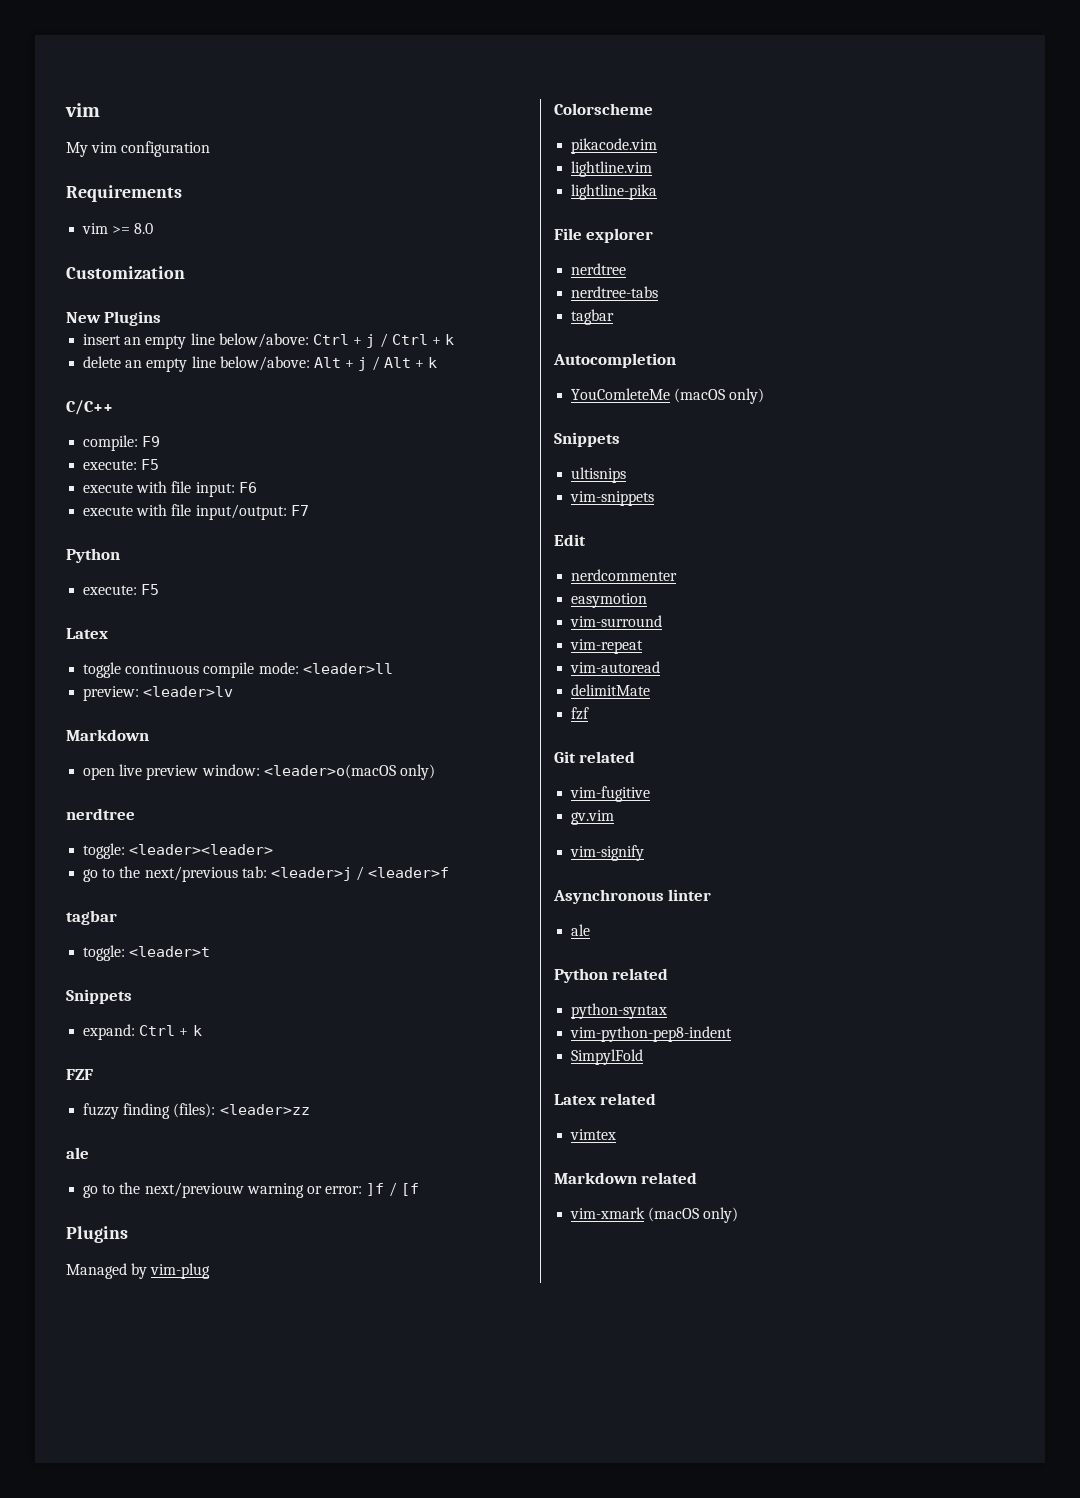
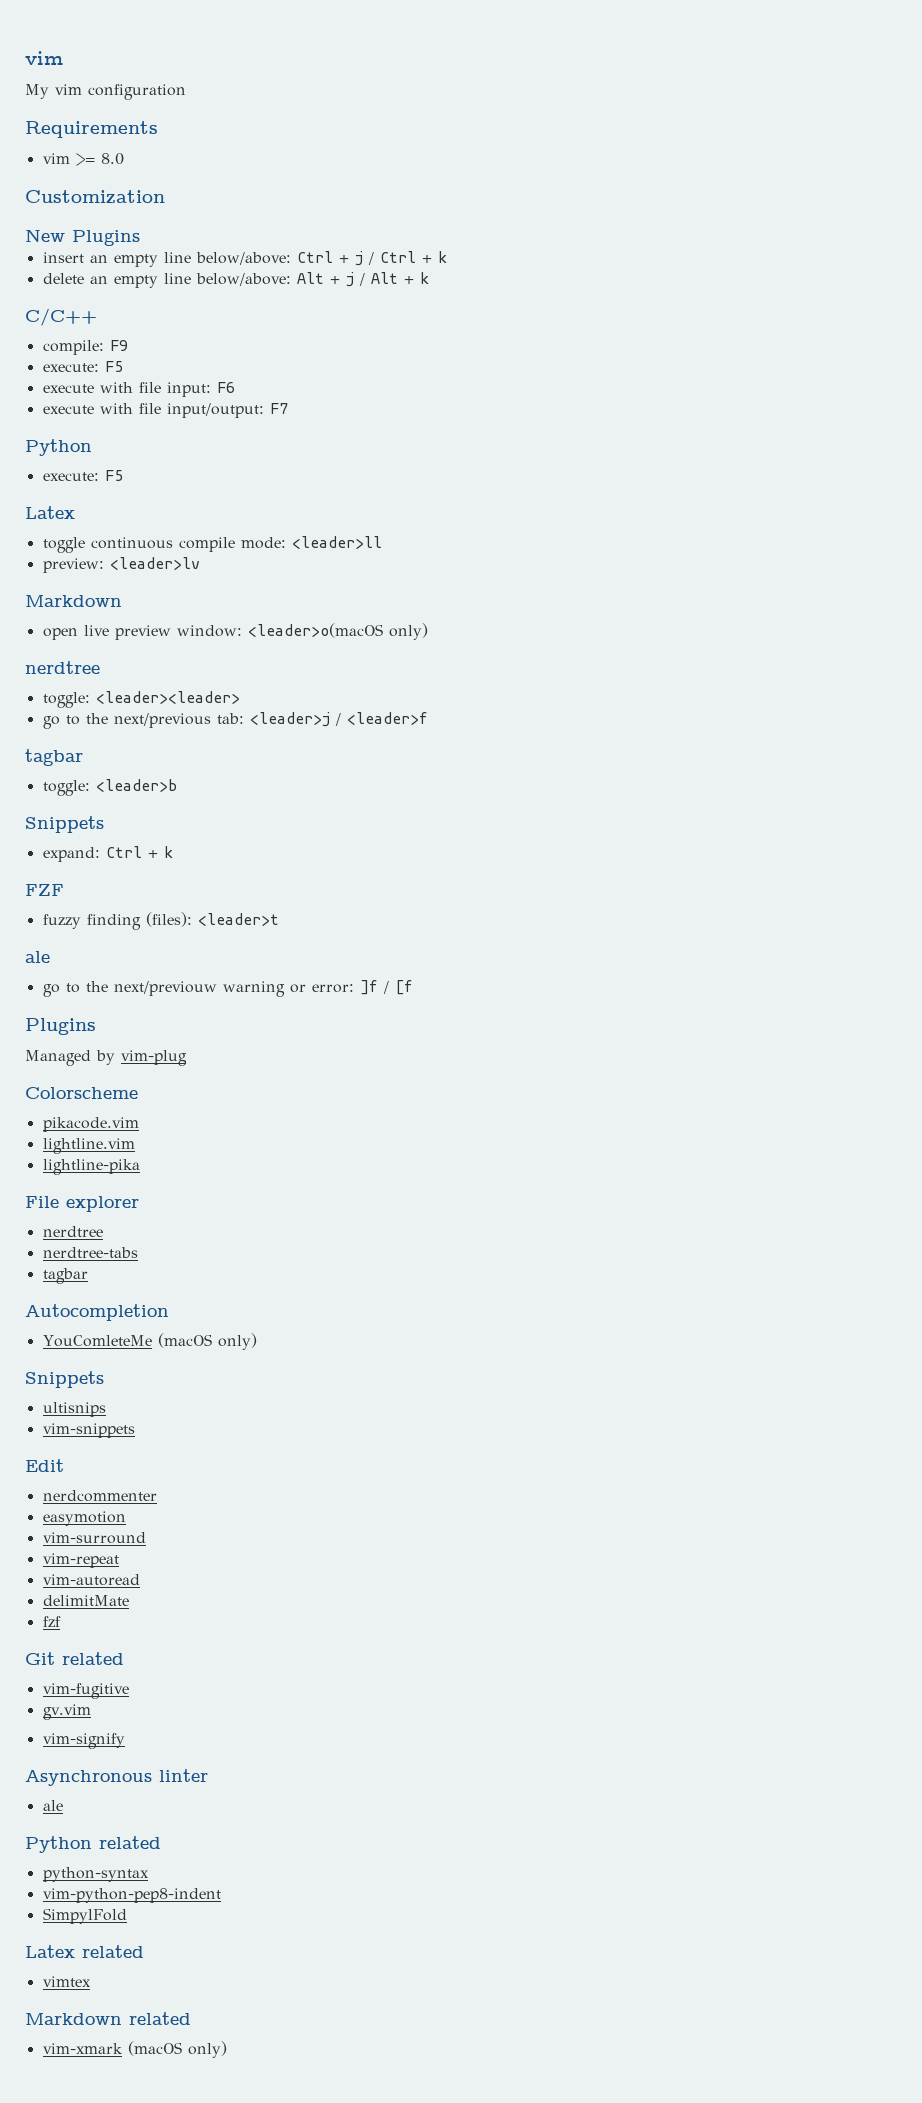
- toggle: <leader>t
+ toggle: <leader>b
- fuzzy finding (files): <leader>zz
+ fuzzy finding (files): <leader>t

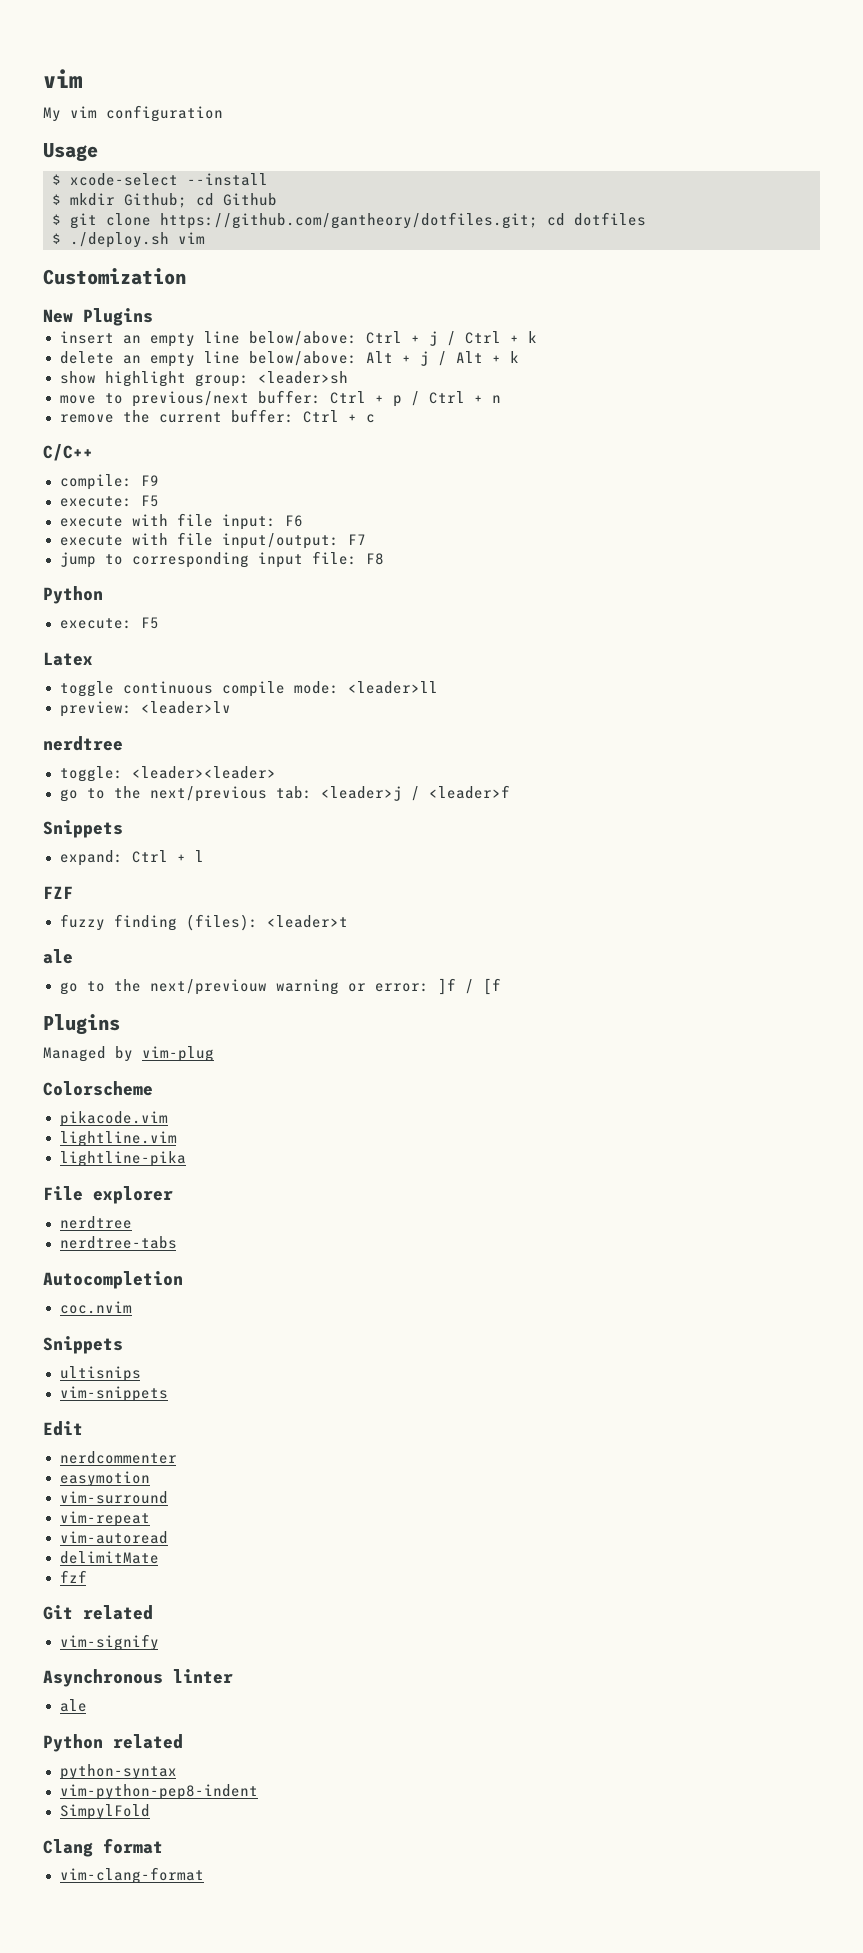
- Requirements
- vim >= 8.0
+ Usage
+ $ xcode-select --install
+ $ mkdir Github; cd Github
+ $ git clone https://github.com/gantheory/dotfiles.git; cd dotfiles
+ $ ./deploy.sh vim
+ show highlight group: <leader>sh
+ move to previous/next buffer: Ctrl + p / Ctrl + n
+ remove the current buffer: Ctrl + c
+ jump to corresponding input file: F8
  preview: <leader>lv
- Markdown
- open live preview window: <leader>o(macOS only)
  go to the next/previous tab: <leader>j / <leader>f
- tagbar
- toggle: <leader>b
- expand: Ctrl + k
+ expand: Ctrl + l
  nerdtree-tabs
- tagbar
- YouComleteMe (macOS only)
+ coc.nvim
- vim-fugitive
- gv.vim
- Latex related
- vimtex
- Markdown related
- vim-xmark (macOS only)
+ Clang format
+ vim-clang-format

